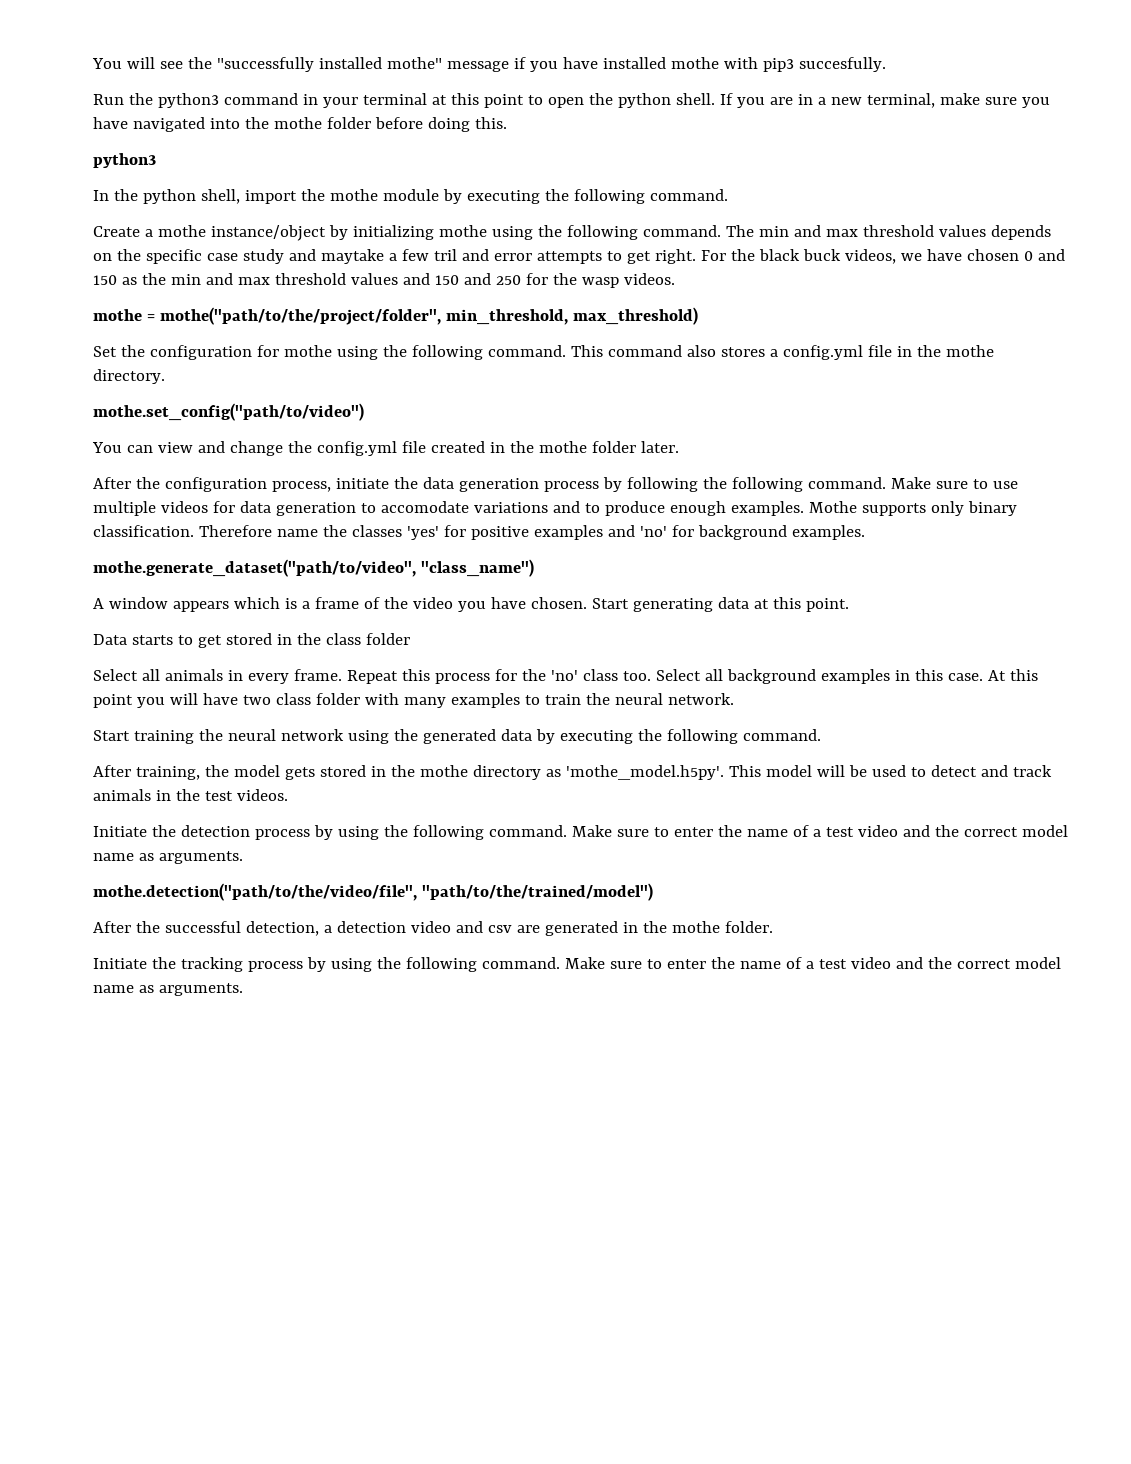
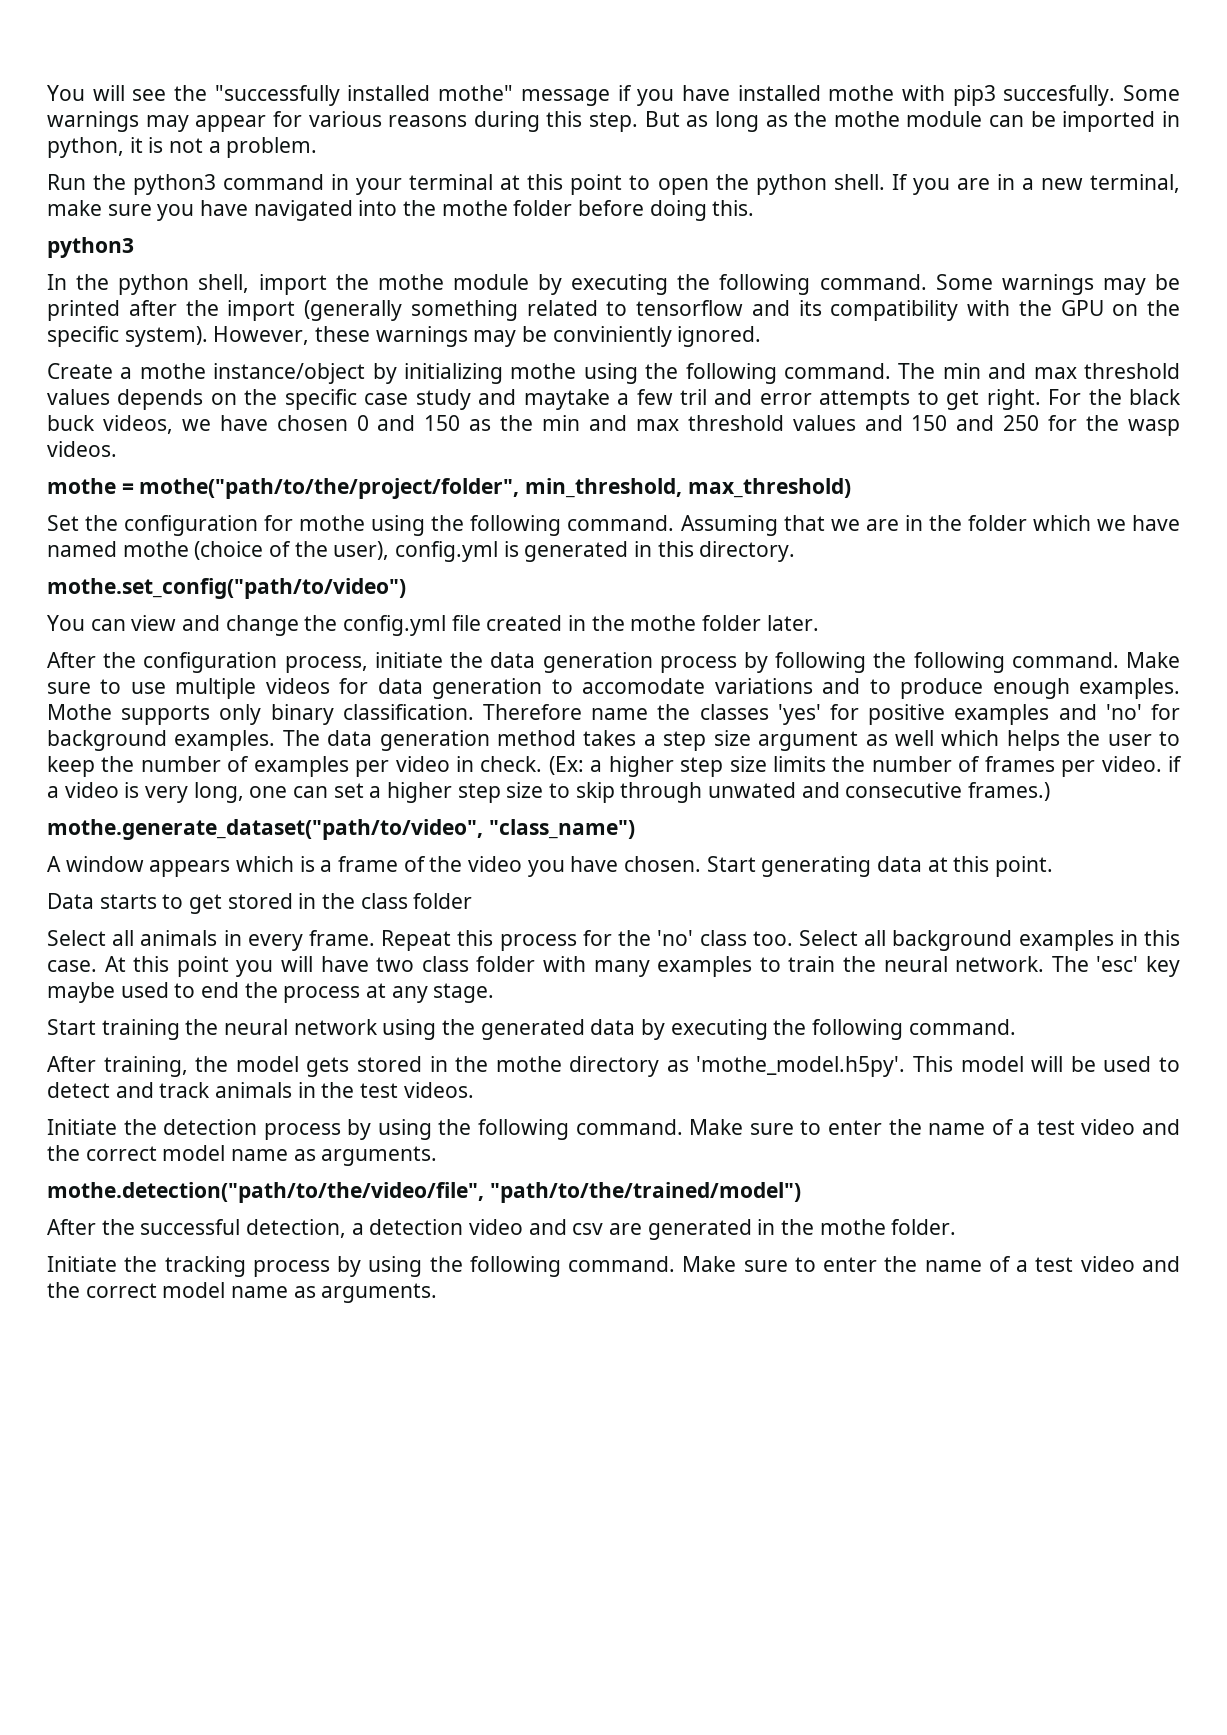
+ Some warnings may appear for various reasons during this step. But as long as the mothe module can be imported in python, it is not a problem.
+ Some warnings may be printed after the import (generally something related to tensorflow and its compatibility with the GPU on the specific system). However, these warnings may be conviniently ignored.
- This command also stores a config.yml file in the mothe directory.
+ Assuming that we are in the folder which we have named mothe (choice of the user), config.yml is generated in this directory.
+ The data generation method takes a step size argument as well which helps the user to keep the number of examples per video in check. (Ex: a higher step size limits the number of frames per video. if a video is very long, one can set a higher step size to skip through unwated and consecutive frames.)
+ The 'esc' key maybe used to end the process at any stage.

